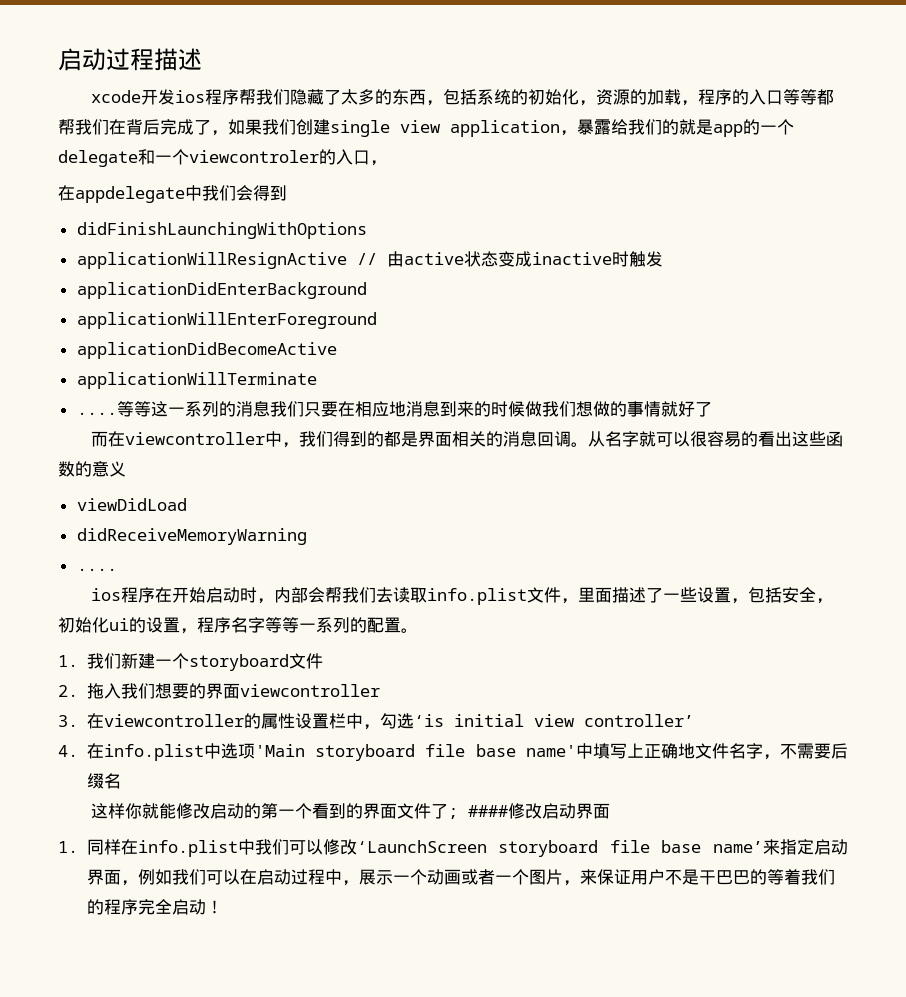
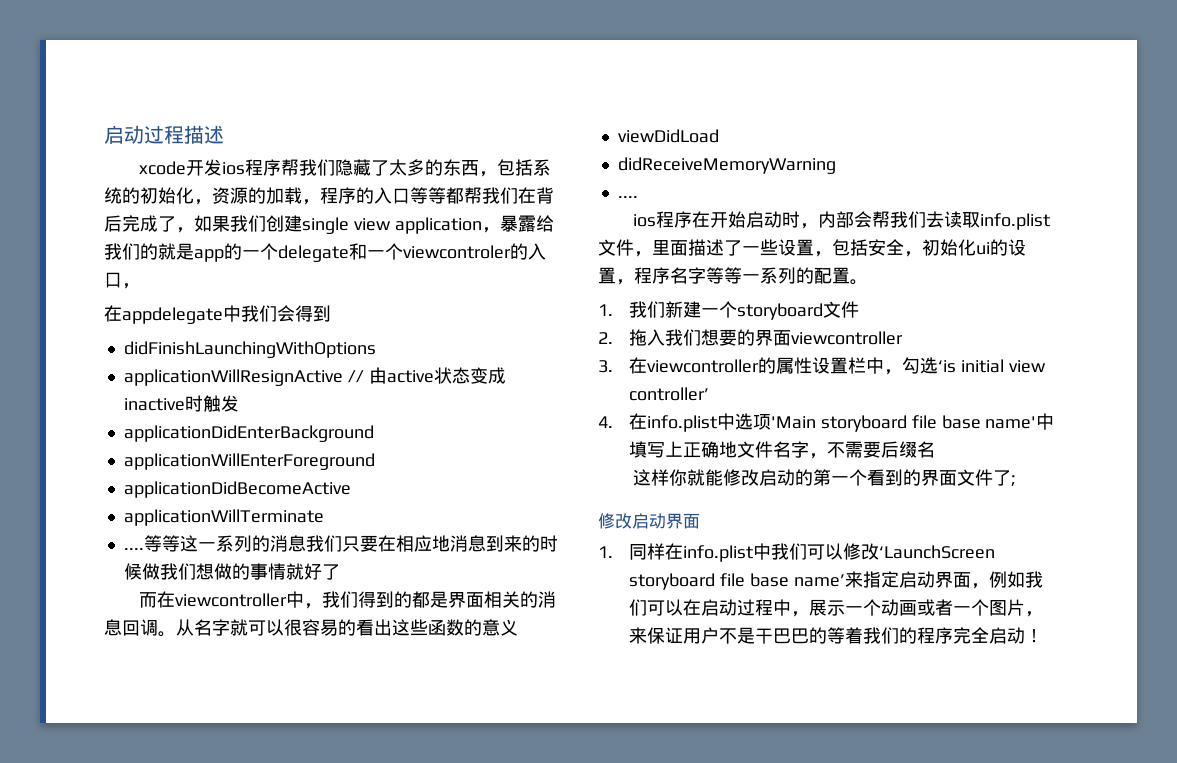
- 这样你就能修改启动的第一个看到的界面文件了; ####修改启动界面
+ 这样你就能修改启动的第一个看到的界面文件了;
+ 修改启动界面

